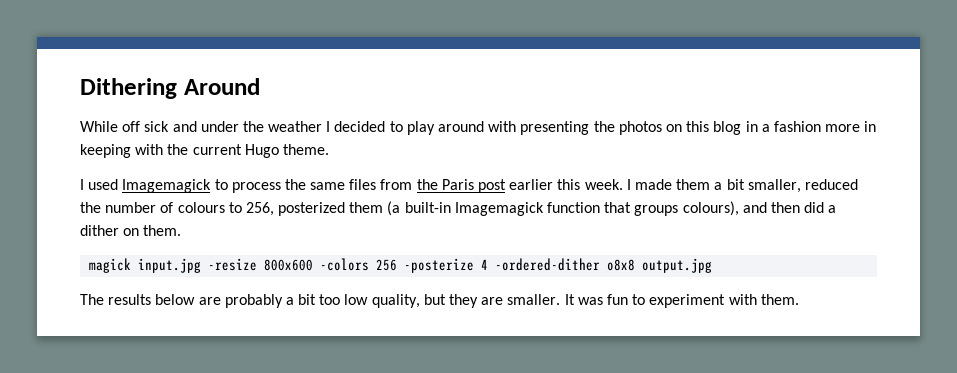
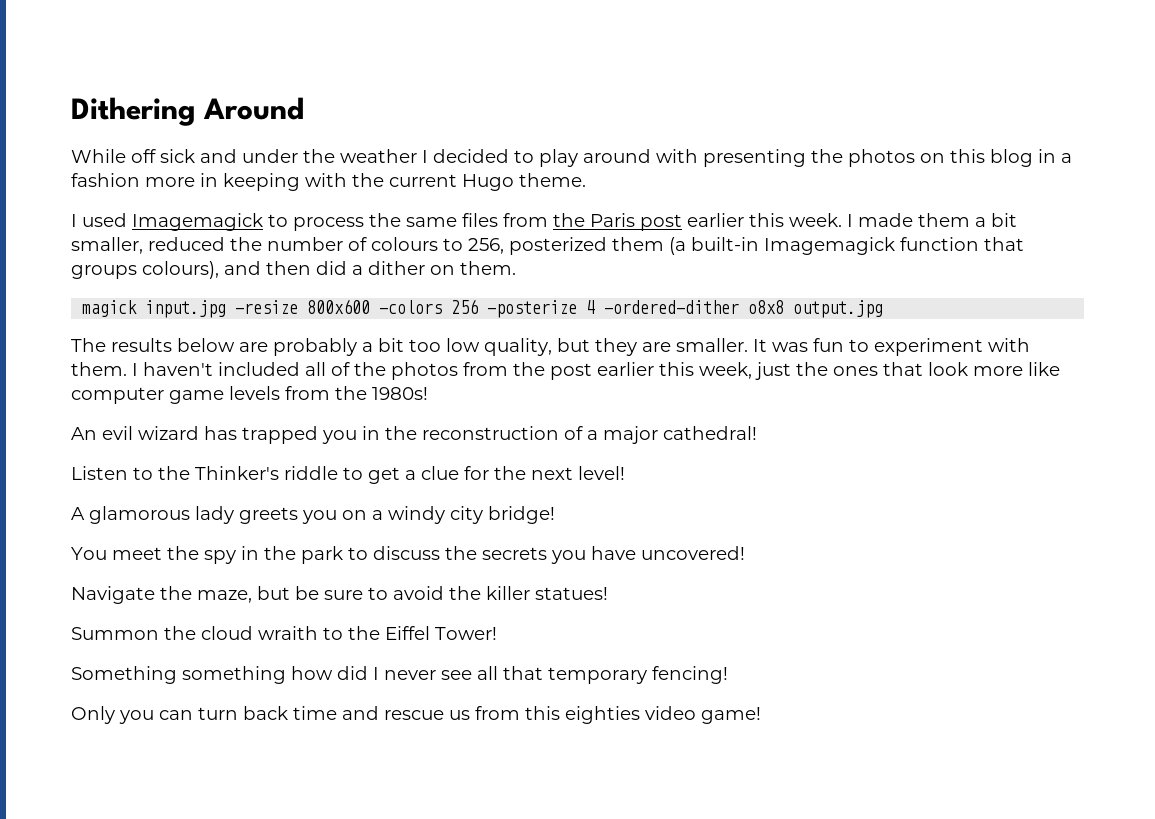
+ I haven't included all of the photos from the post earlier this week, just the ones that look more like computer game levels from the 1980s!
+ An evil wizard has trapped you in the reconstruction of a major cathedral!
+ Listen to the Thinker's riddle to get a clue for the next level!
+ A glamorous lady greets you on a windy city bridge!
+ You meet the spy in the park to discuss the secrets you have uncovered!
+ Navigate the maze, but be sure to avoid the killer statues!
+ Summon the cloud wraith to the Eiffel Tower!
+ Something something how did I never see all that temporary fencing!
+ Only you can turn back time and rescue us from this eighties video game!

